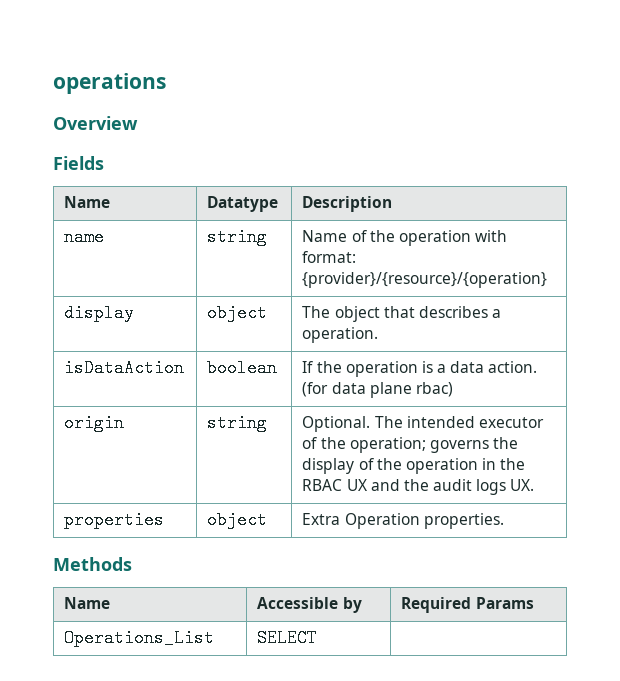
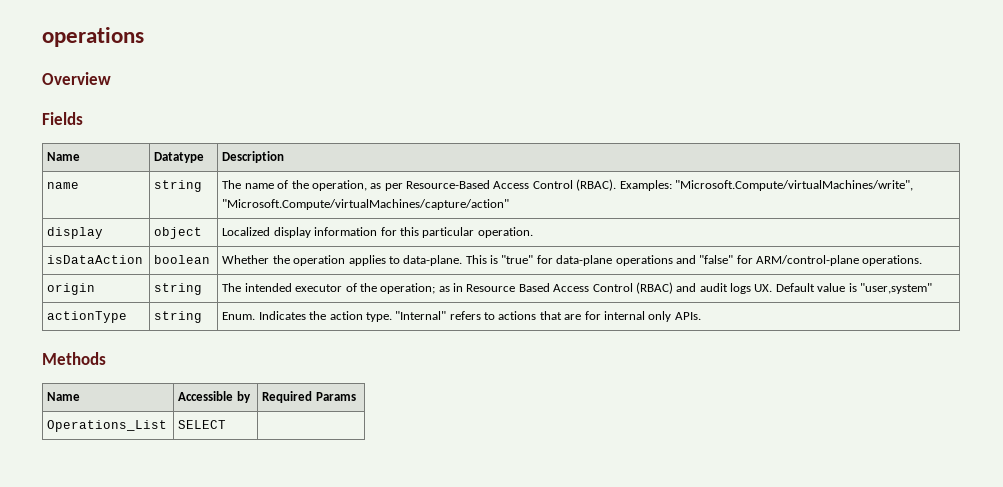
- name | string | Name of the operation with format: {provider}/{resource}/{operation}
- display | object | The object that describes a operation.
+ name | string | The name of the operation, as per Resource-Based Access Control (RBAC). Examples: "Microsoft.Compute/virtualMachines/write", "Microsoft.Compute/virtualMachines/capture/action"
+ display | object | Localized display information for this particular operation.
- isDataAction | boolean | If the operation is a data action. (for data plane rbac)
+ isDataAction | boolean | Whether the operation applies to data-plane. This is "true" for data-plane operations and "false" for ARM/control-plane operations.
- origin | string | Optional. The intended executor of the operation; governs the display of the operation in the RBAC UX and the audit logs UX.
- properties | object | Extra Operation properties.
+ origin | string | The intended executor of the operation; as in Resource Based Access Control (RBAC) and audit logs UX. Default value is "user,system"
+ actionType | string | Enum. Indicates the action type. "Internal" refers to actions that are for internal only APIs.

